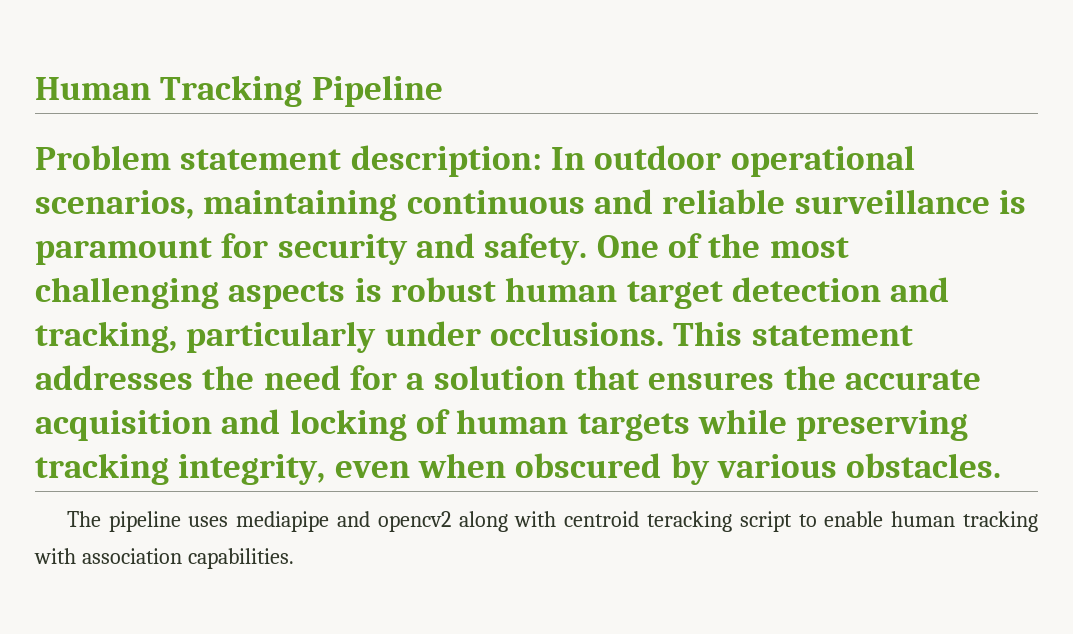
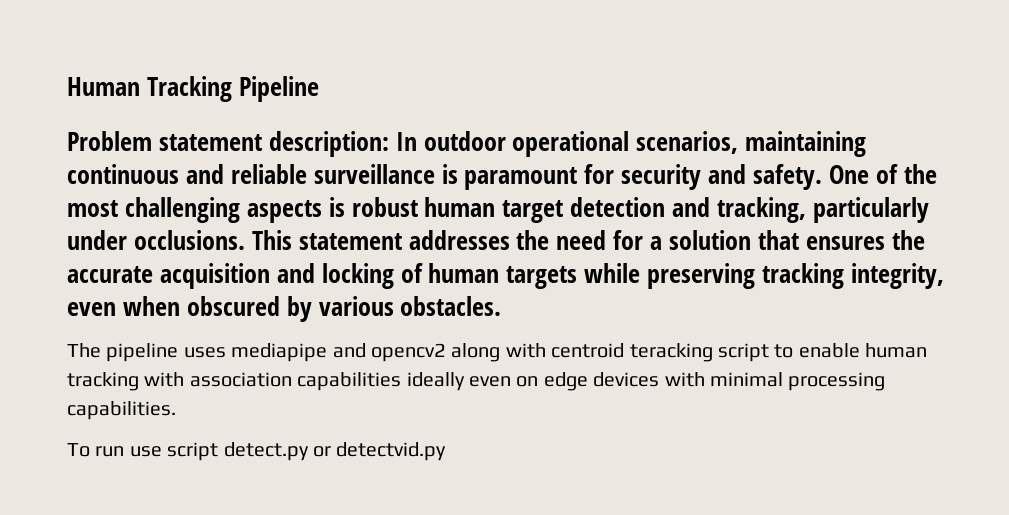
- The pipeline uses mediapipe and opencv2 along with centroid teracking script to enable human tracking with association capabilities.
+ The pipeline uses mediapipe and opencv2 along with centroid teracking script to enable human tracking with association capabilities ideally even on edge devices with minimal processing capabilities.
+ To run use script detect.py or detectvid.py

